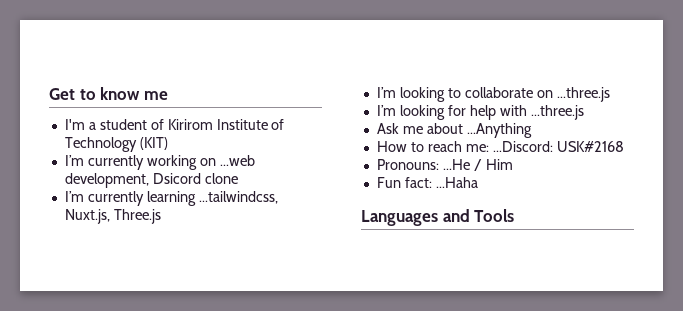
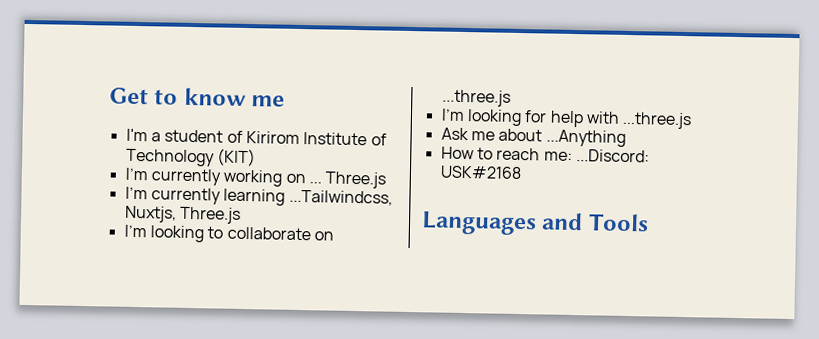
- I’m currently working on ...web development, Dsicord clone
+ I’m currently working on ... Three.js
- I’m currently learning ...tailwindcss, Nuxt.js, Three.js
+ I’m currently learning ...Tailwindcss, Nuxtjs, Three.js
- Pronouns: ...He / Him
- Fun fact: ...Haha

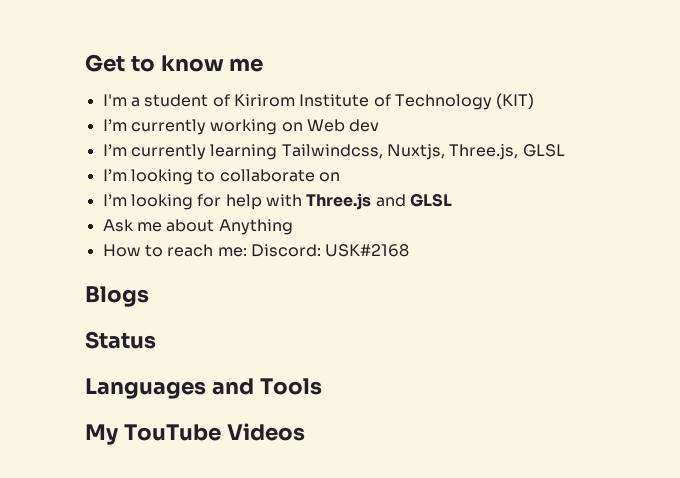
- I’m currently working on ... Three.js
+ I’m currently working on Web dev
- I’m currently learning ...Tailwindcss, Nuxtjs, Three.js
+ I’m currently learning Tailwindcss, Nuxtjs, Three.js, GLSL
- I’m looking to collaborate on ...three.js
+ I’m looking to collaborate on
- I’m looking for help with ...three.js
+ I’m looking for help with Three.js and GLSL
- Ask me about ...Anything
+ Ask me about Anything
- How to reach me: ...Discord: USK#2168
+ How to reach me: Discord: USK#2168
+ Blogs
+ Status
+ My TouTube Videos

